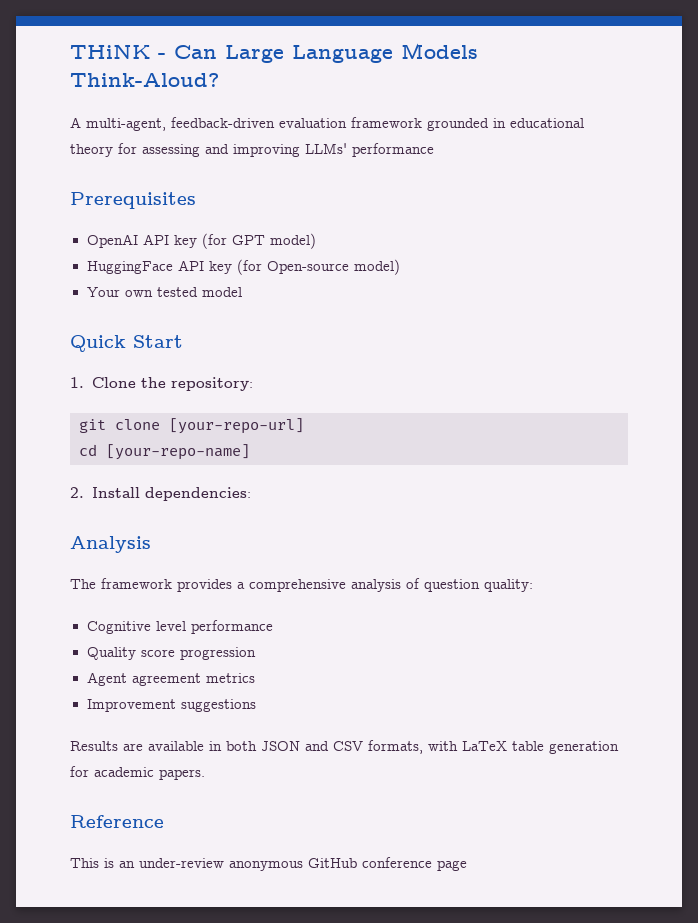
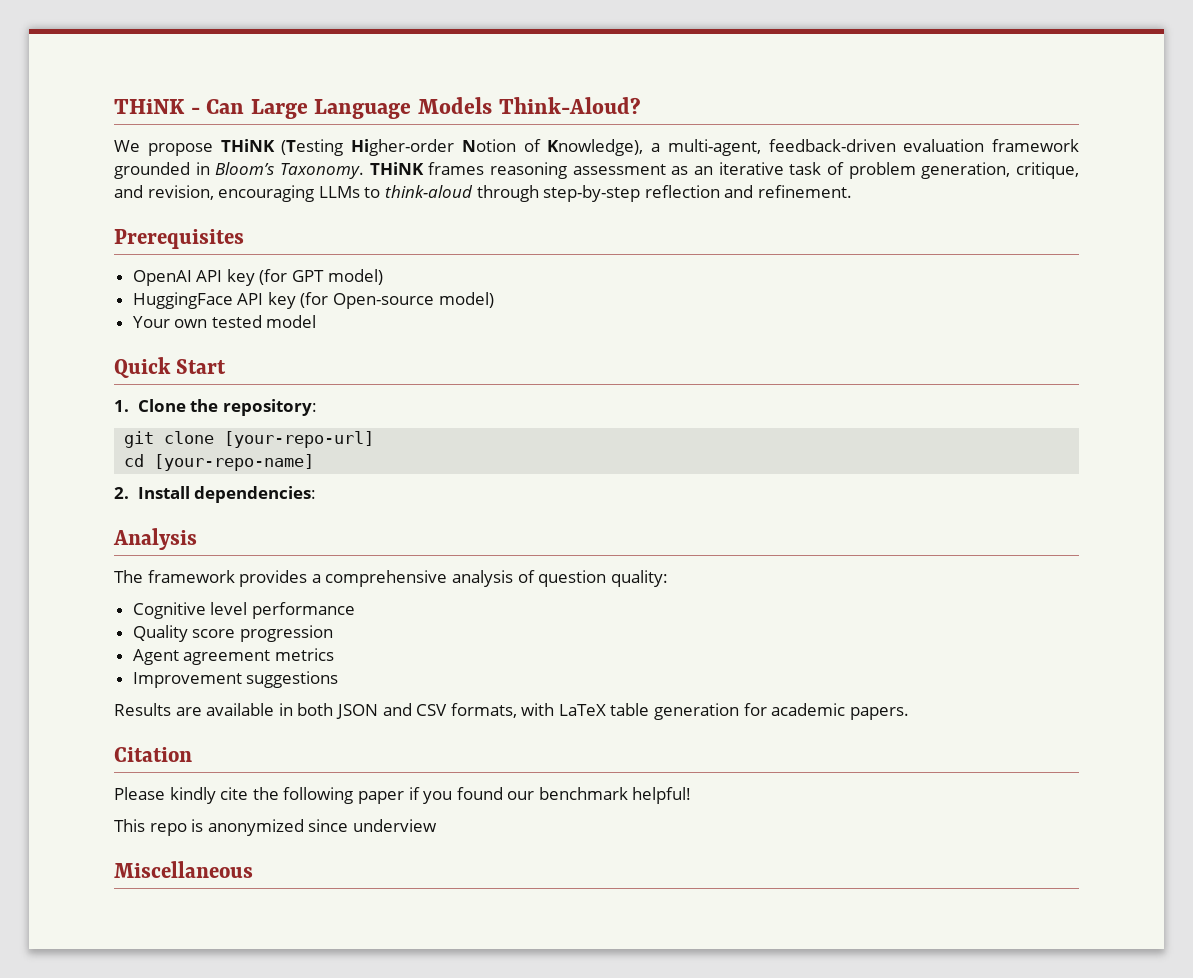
- A multi-agent, feedback-driven evaluation framework grounded in educational theory for assessing and improving LLMs' performance
+ We propose THiNK (Testing Higher-order Notion of Knowledge), a multi-agent, feedback-driven evaluation framework grounded in Bloom’s Taxonomy. THiNK frames reasoning assessment as an iterative task of problem generation, critique, and revision, encouraging LLMs to think-aloud through step-by-step reflection and refinement.
- Reference
- This is an under-review anonymous GitHub conference page
+ Citation
+ Please kindly cite the following paper if you found our benchmark helpful!
+ This repo is anonymized since underview
+ Miscellaneous

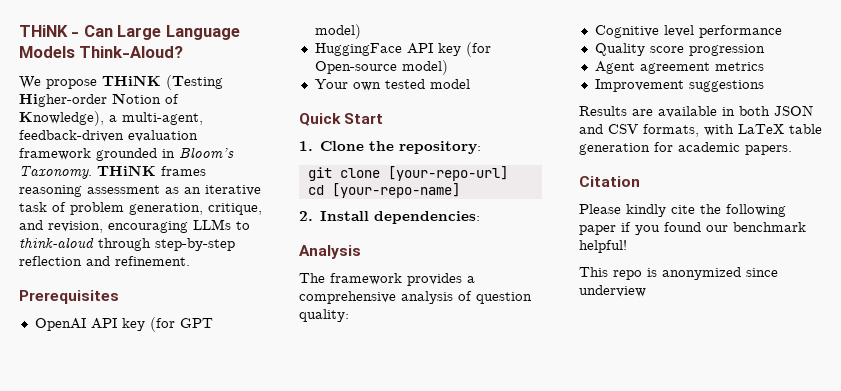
- Miscellaneous

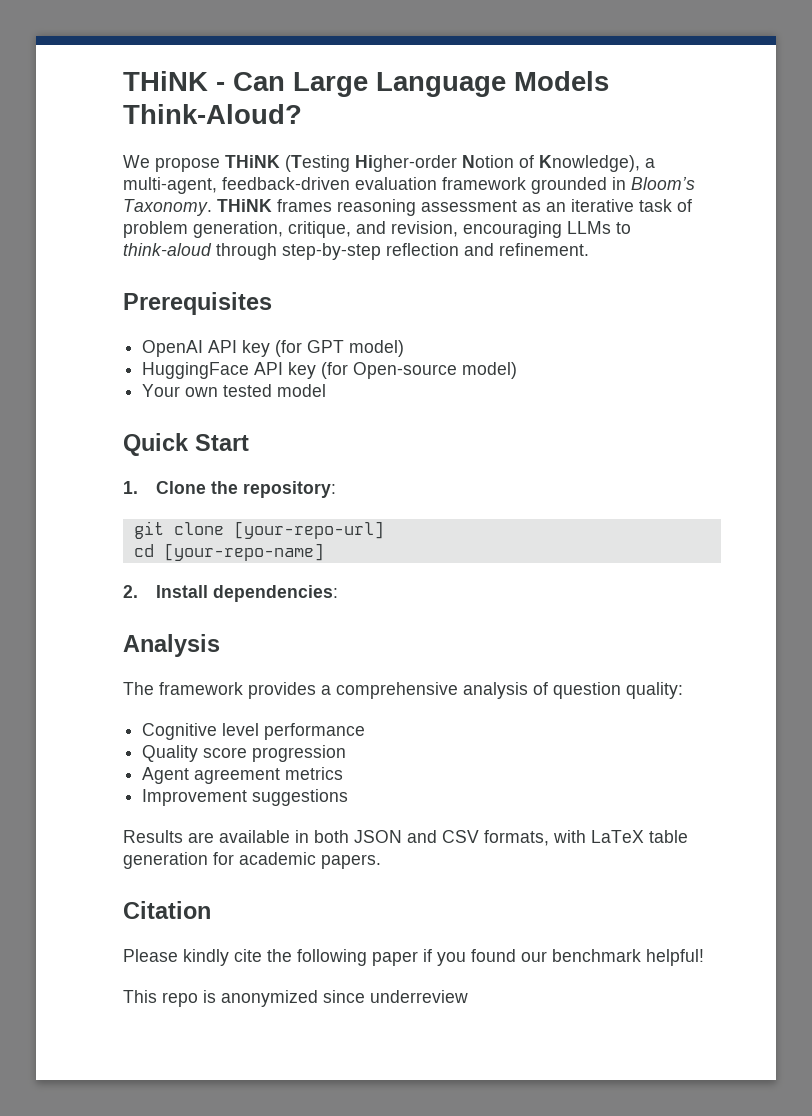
- This repo is anonymized since underview
+ This repo is anonymized since underreview

